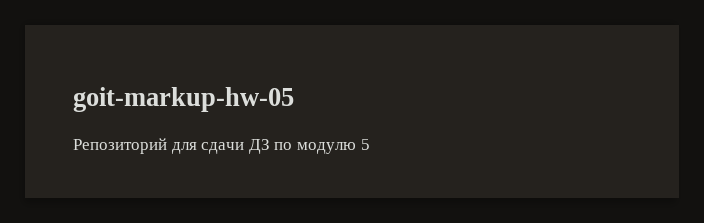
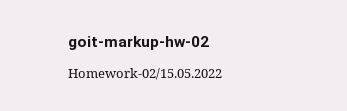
- goit-markup-hw-05
- Репозиторий для сдачи ДЗ по модулю 5
+ goit-markup-hw-02
+ Homework-02/15.05.2022

